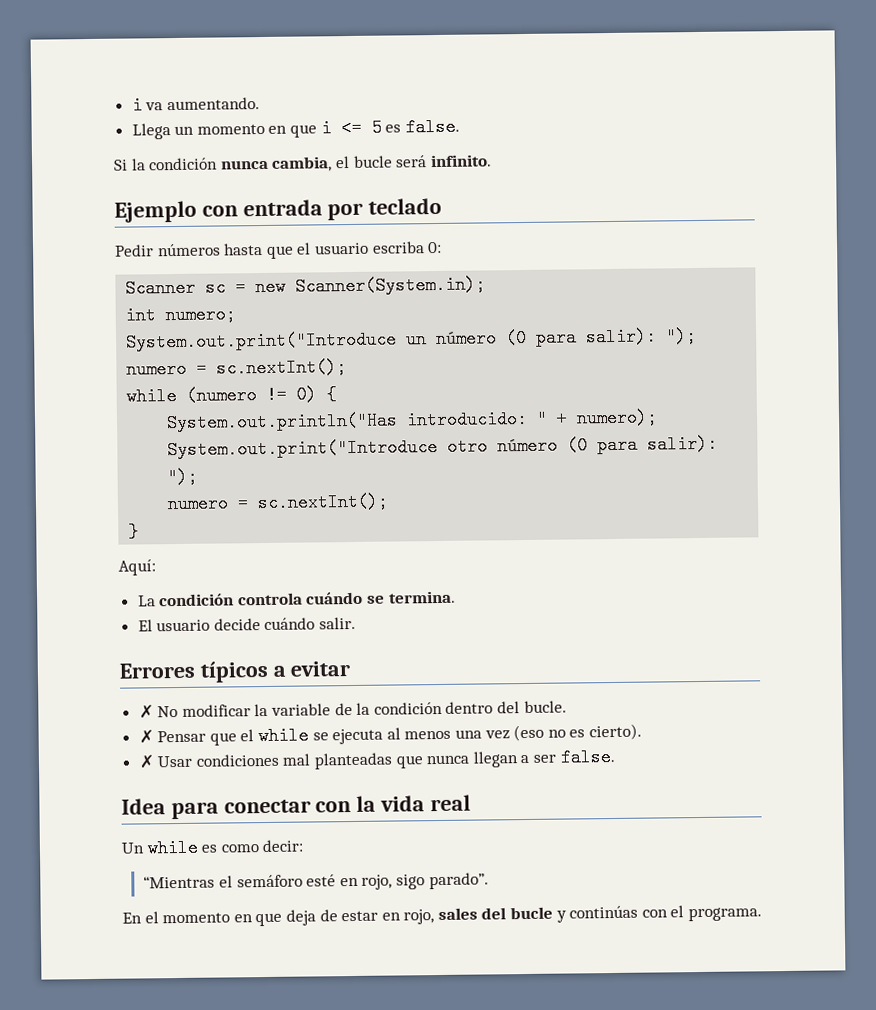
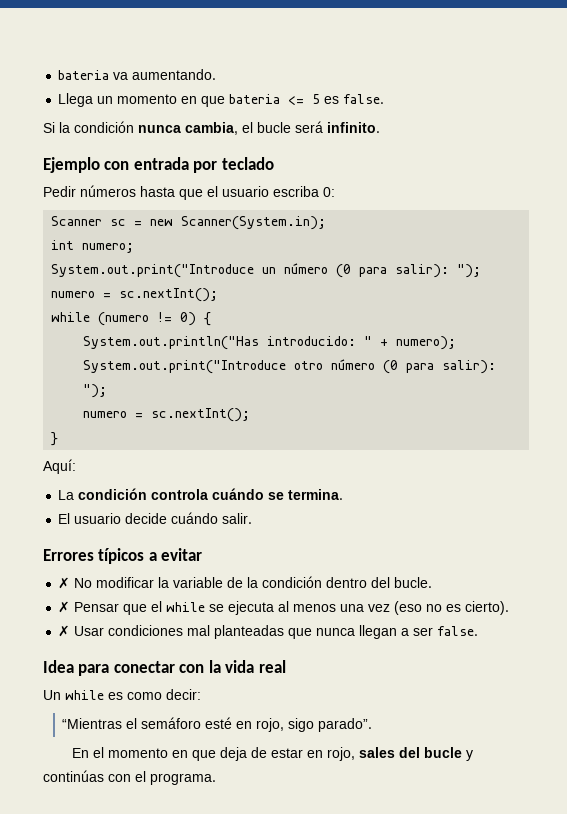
- i va aumentando.
+ bateria va aumentando.
- Llega un momento en que i <= 5 es false.
+ Llega un momento en que bateria <= 5 es false.

